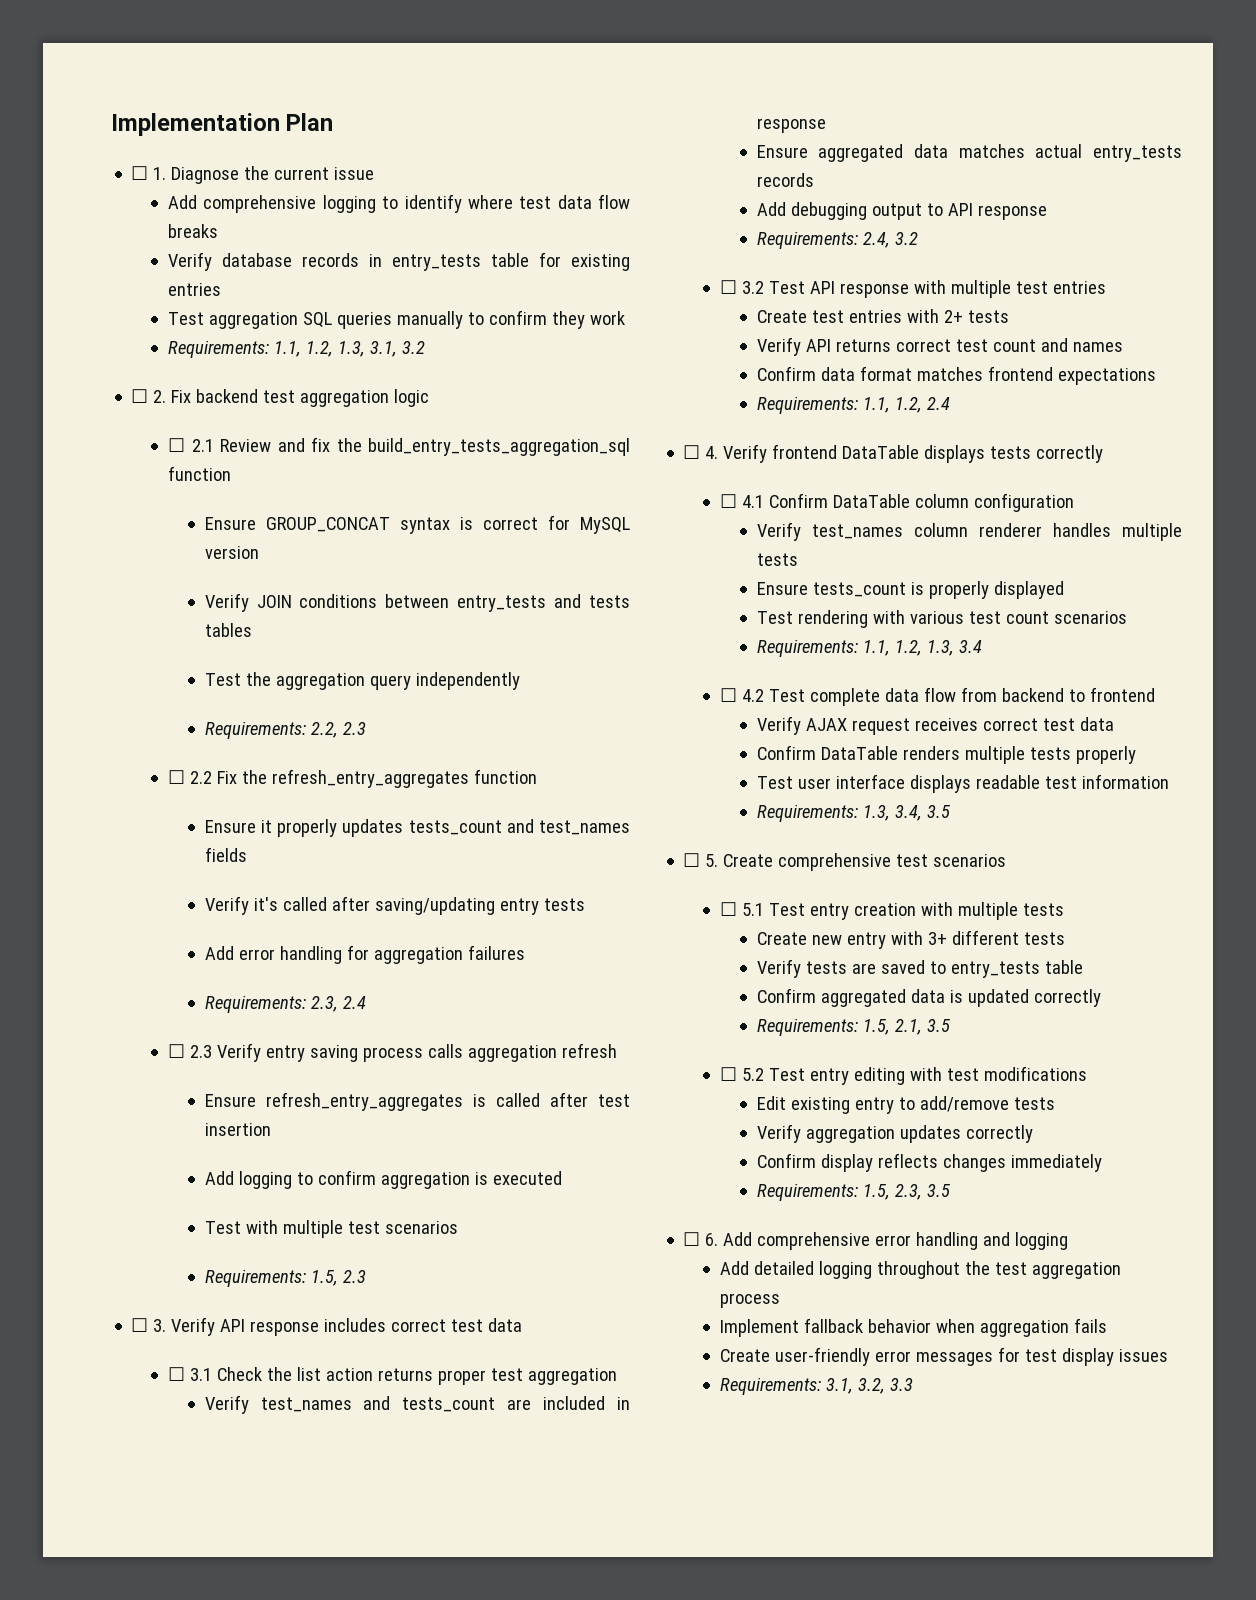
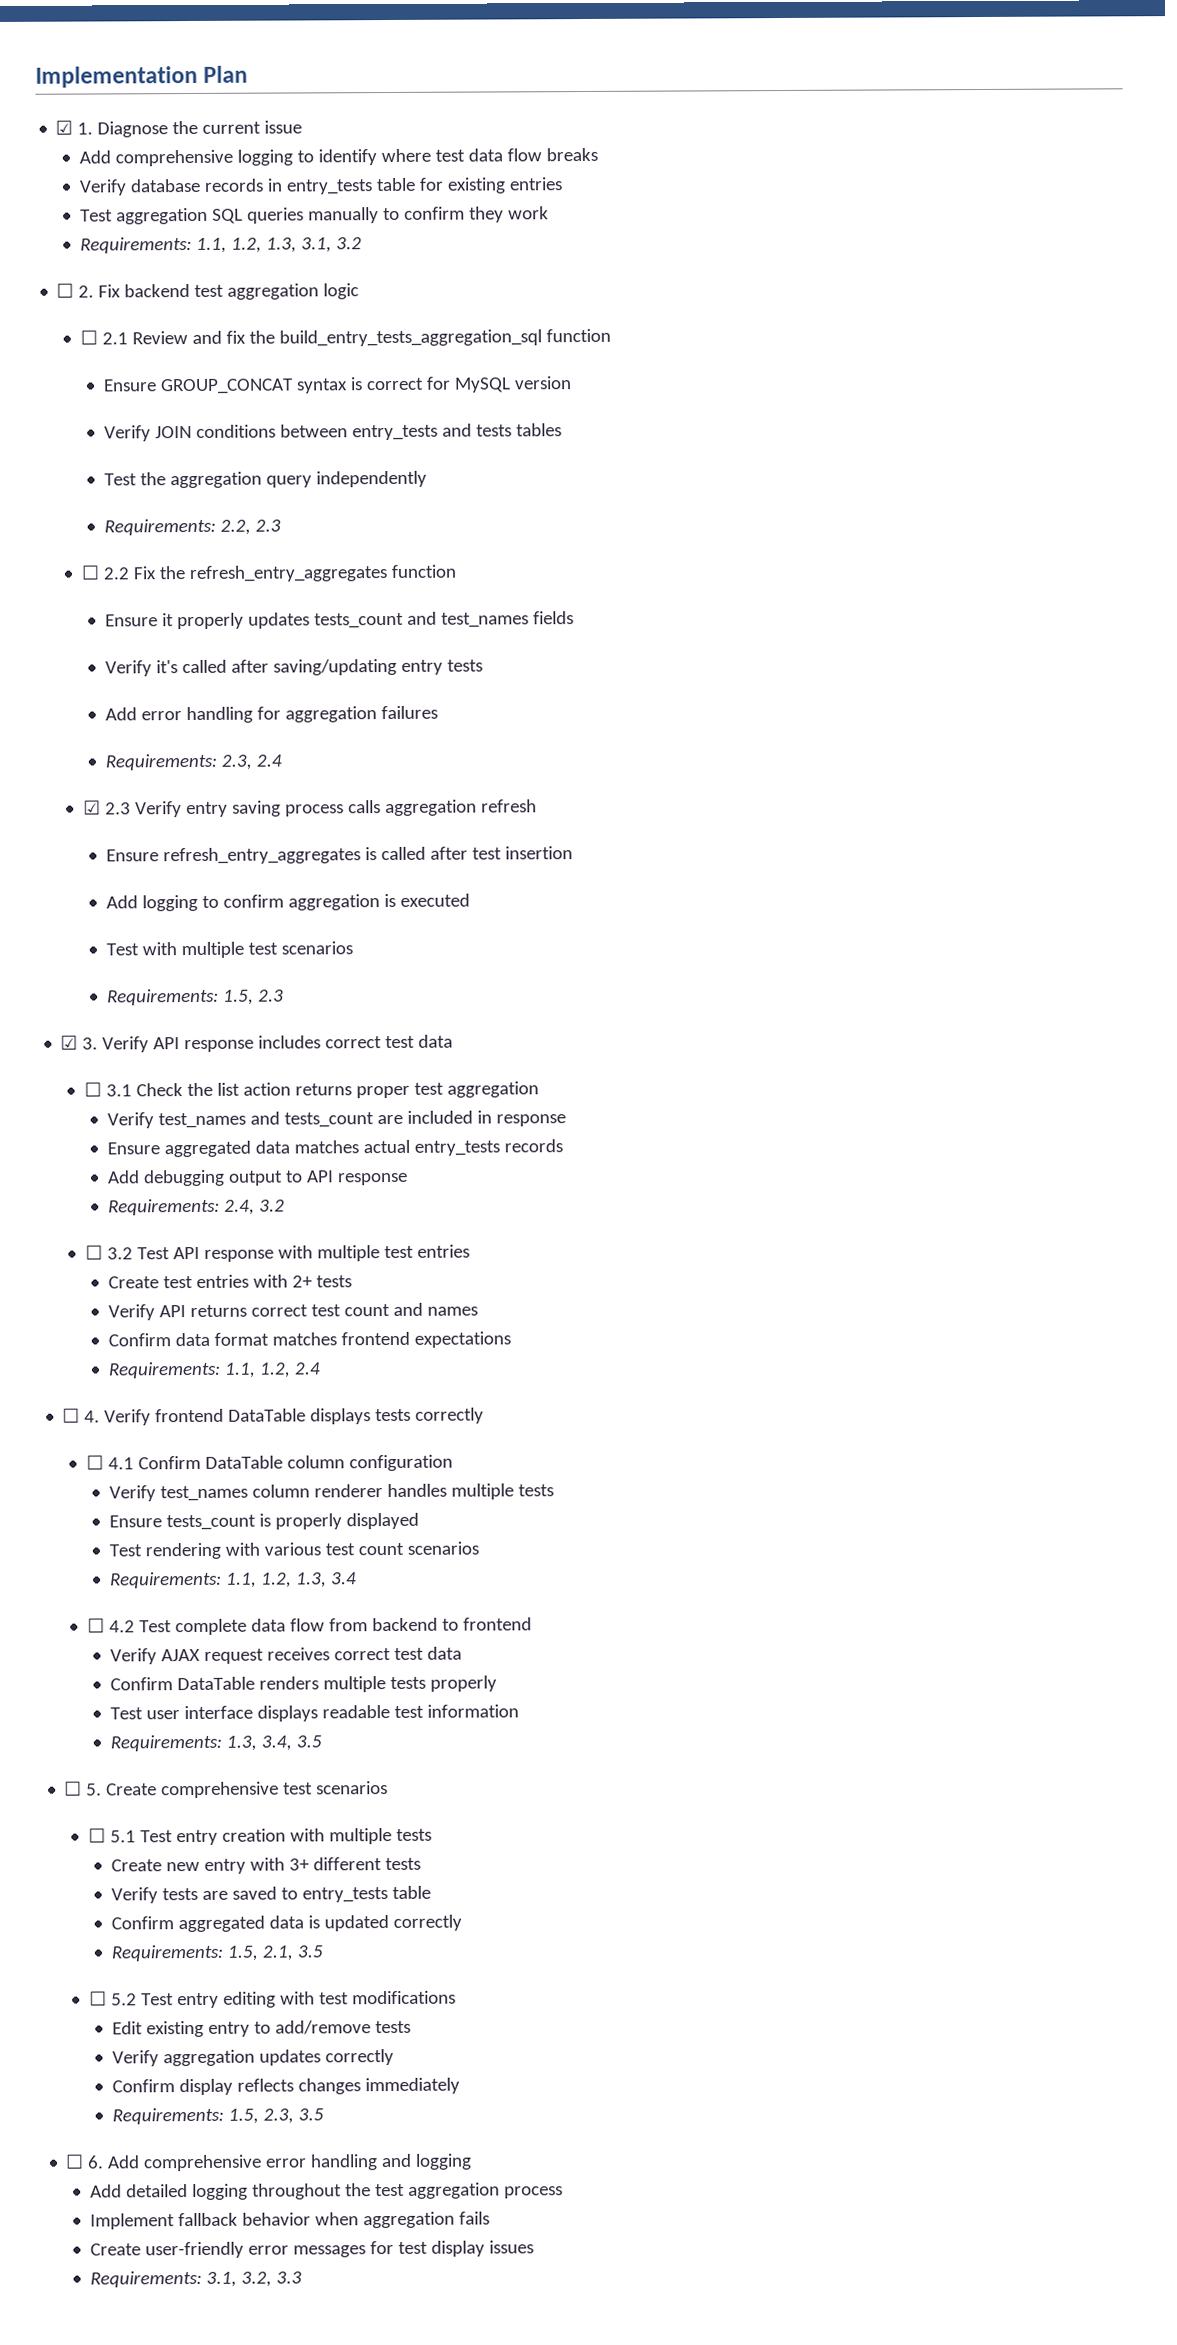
- ☐ 1. Diagnose the current issue
+ ☑ 1. Diagnose the current issue
- ☐ 2.3 Verify entry saving process calls aggregation refresh
+ ☑ 2.3 Verify entry saving process calls aggregation refresh
- ☐ 3. Verify API response includes correct test data
+ ☑ 3. Verify API response includes correct test data

